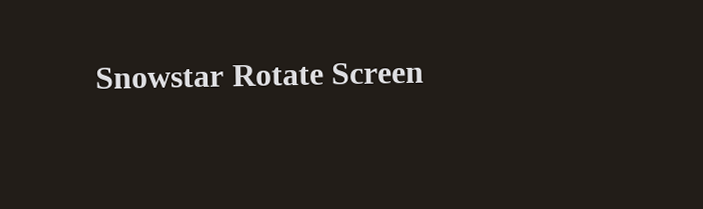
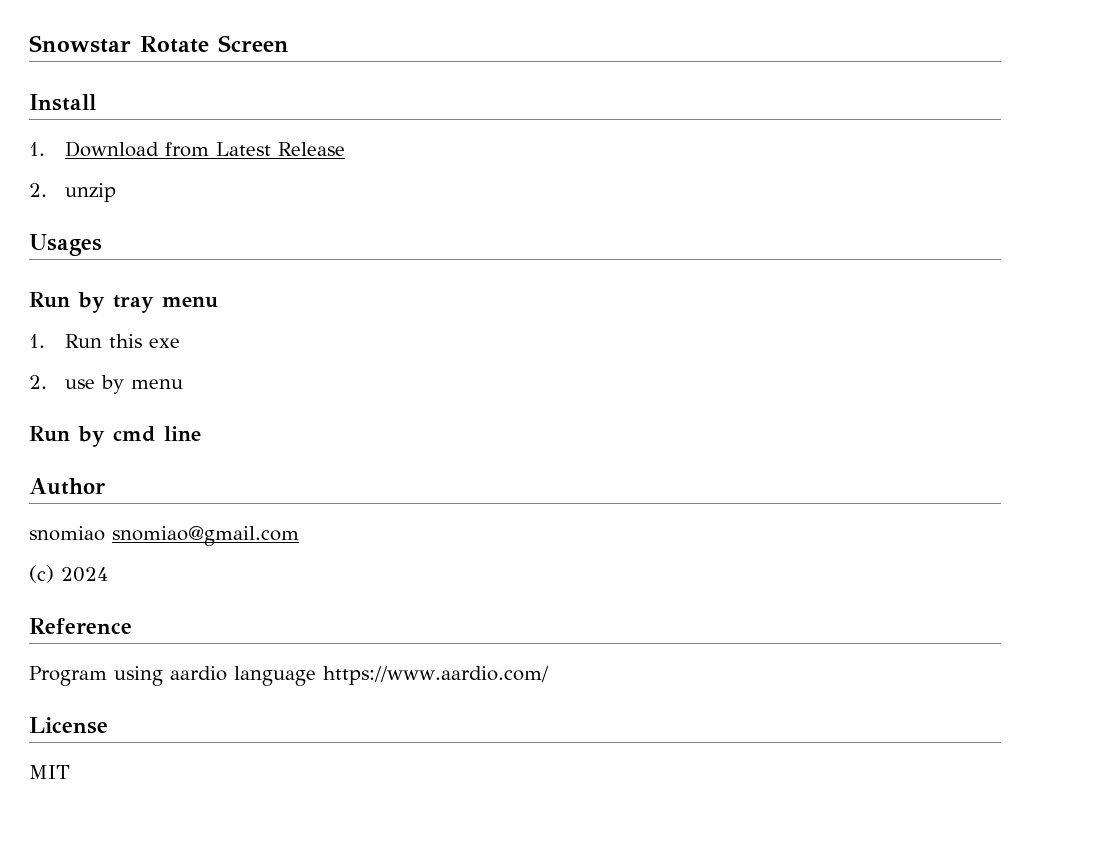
+ Install
+ 1. Download from Latest Release
+ 2. unzip
+ Usages
+ Run by tray menu
+ 1. Run this exe
+ 2. use by menu
+ Run by cmd line
+ Author
+ snomiao snomiao@gmail.com
+ (c) 2024
+ Reference
+ Program using aardio language https://www.aardio.com/
+ License
+ MIT

